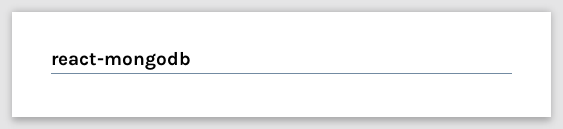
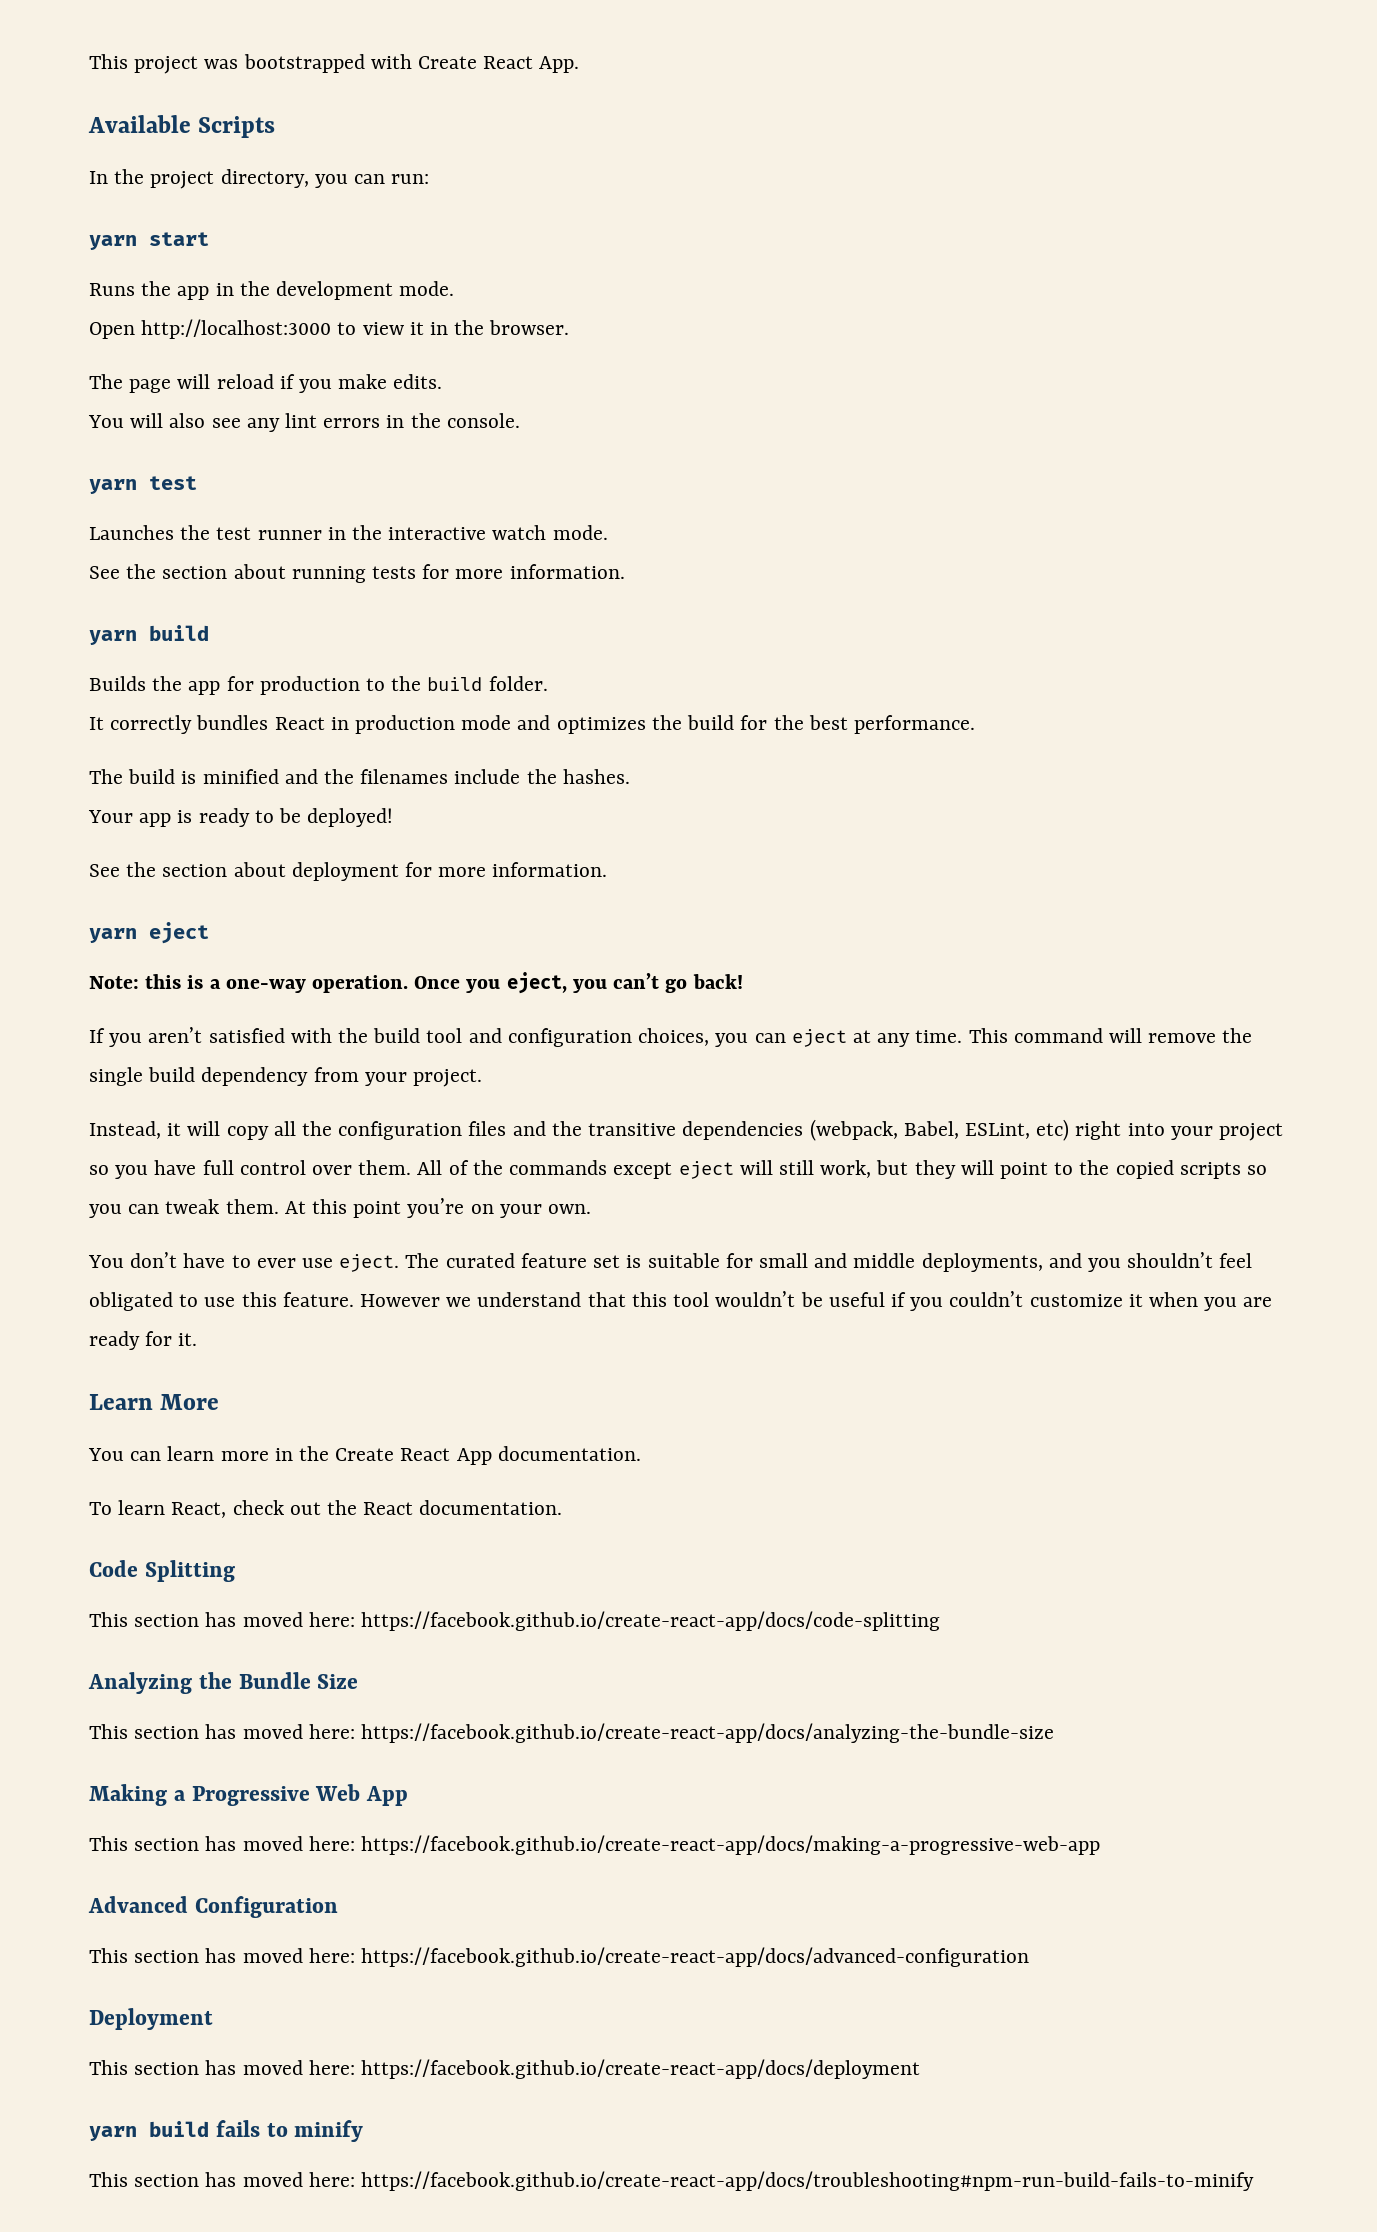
- react-mongodb
+ This project was bootstrapped with Create React App.
+ Available Scripts
+ In the project directory, you can run:
+ yarn start
+ Runs the app in the development mode.
+ Open http://localhost:3000 to view it in the browser.
+ The page will reload if you make edits.
+ You will also see any lint errors in the console.
+ yarn test
+ Launches the test runner in the interactive watch mode.
+ See the section about running tests for more information.
+ yarn build
+ Builds the app for production to the build folder.
+ It correctly bundles React in production mode and optimizes the build for the best performance.
+ The build is minified and the filenames include the hashes.
+ Your app is ready to be deployed!
+ See the section about deployment for more information.
+ yarn eject
+ Note: this is a one-way operation. Once you eject, you can’t go back!
+ If you aren’t satisfied with the build tool and configuration choices, you can eject at any time. This command will remove the single build dependency from your project.
+ Instead, it will copy all the configuration files and the transitive dependencies (webpack, Babel, ESLint, etc) right into your project so you have full control over them. All of the commands except eject will still work, but they will point to the copied scripts so you can tweak them. At this point you’re on your own.
+ You don’t have to ever use eject. The curated feature set is suitable for small and middle deployments, and you shouldn’t feel obligated to use this feature. However we understand that this tool wouldn’t be useful if you couldn’t customize it when you are ready for it.
+ Learn More
+ You can learn more in the Create React App documentation.
+ To learn React, check out the React documentation.
+ Code Splitting
+ This section has moved here: https://facebook.github.io/create-react-app/docs/code-splitting
+ Analyzing the Bundle Size
+ This section has moved here: https://facebook.github.io/create-react-app/docs/analyzing-the-bundle-size
+ Making a Progressive Web App
+ This section has moved here: https://facebook.github.io/create-react-app/docs/making-a-progressive-web-app
+ Advanced Configuration
+ This section has moved here: https://facebook.github.io/create-react-app/docs/advanced-configuration
+ Deployment
+ This section has moved here: https://facebook.github.io/create-react-app/docs/deployment
+ yarn build fails to minify
+ This section has moved here: https://facebook.github.io/create-react-app/docs/troubleshooting#npm-run-build-fails-to-minify

